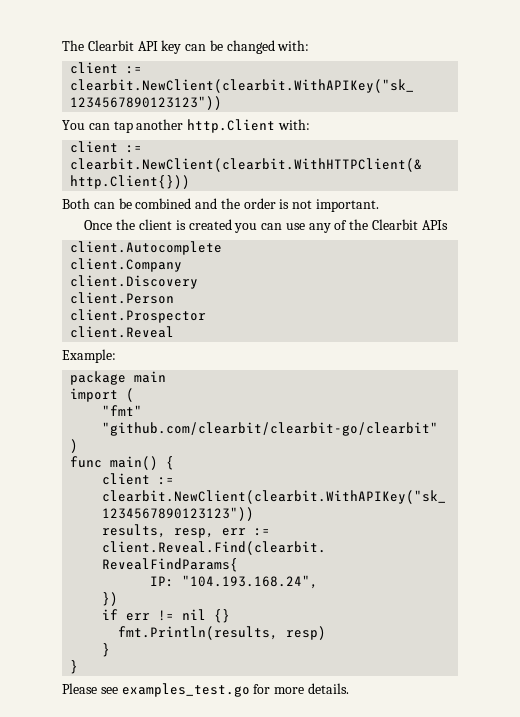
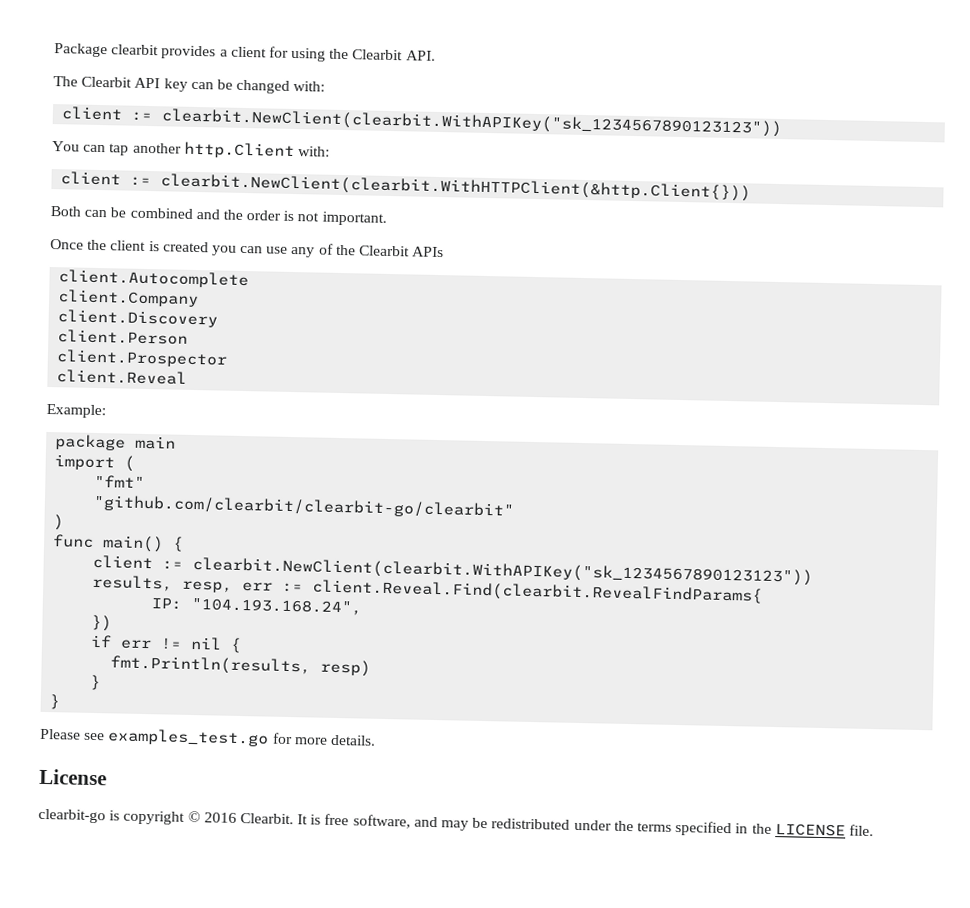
+ Package clearbit provides a client for using the Clearbit API.
- if err != nil {}
+ if err != nil {
+ License
+ clearbit-go is copyright © 2016 Clearbit. It is free software, and may be redistributed under the terms specified in the LICENSE file.

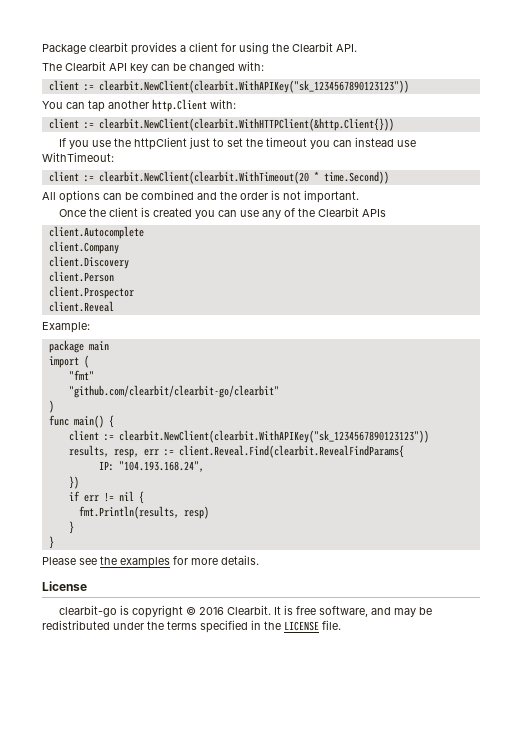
- Both can be combined and the order is not important.
+ If you use the httpClient just to set the timeout you can instead use WithTimeout:
+ client := clearbit.NewClient(clearbit.WithTimeout(20 * time.Second))
+ All options can be combined and the order is not important.
- Please see examples_test.go for more details.
+ Please see the examples for more details.

